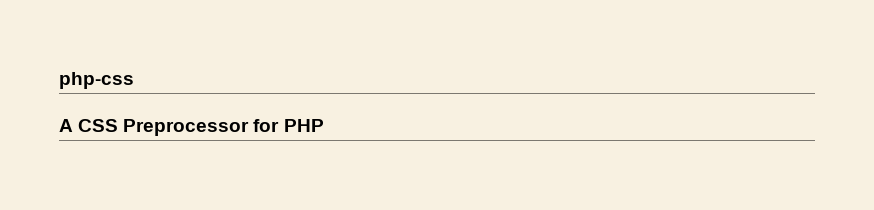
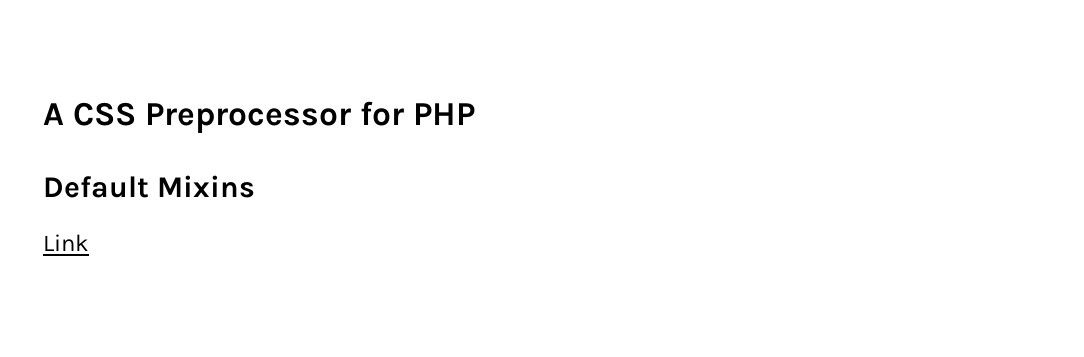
- php-css
+ Default Mixins
+ Link

